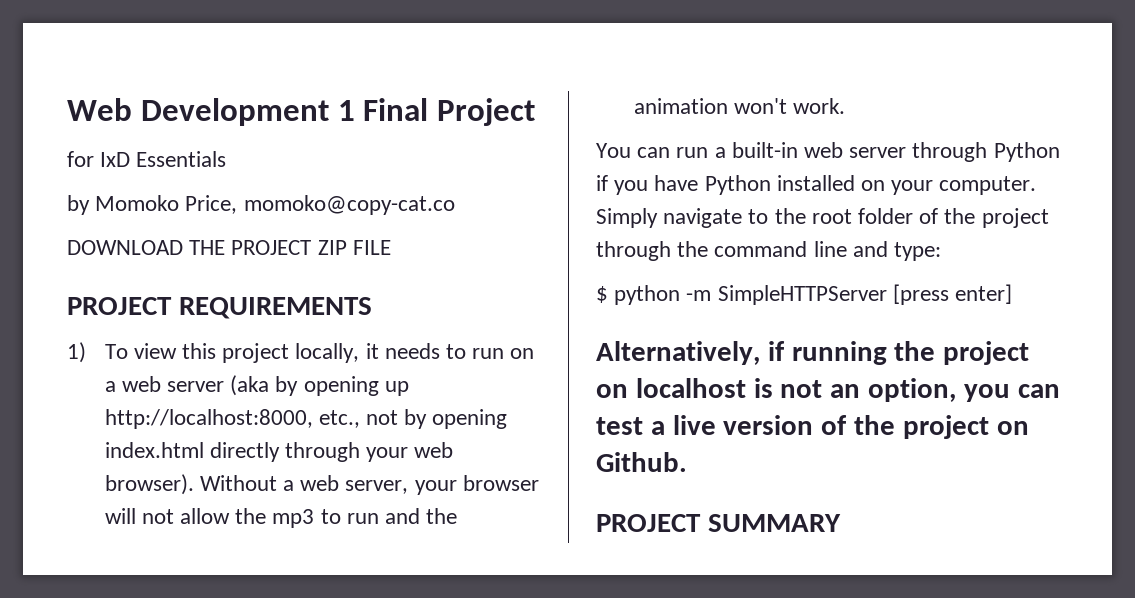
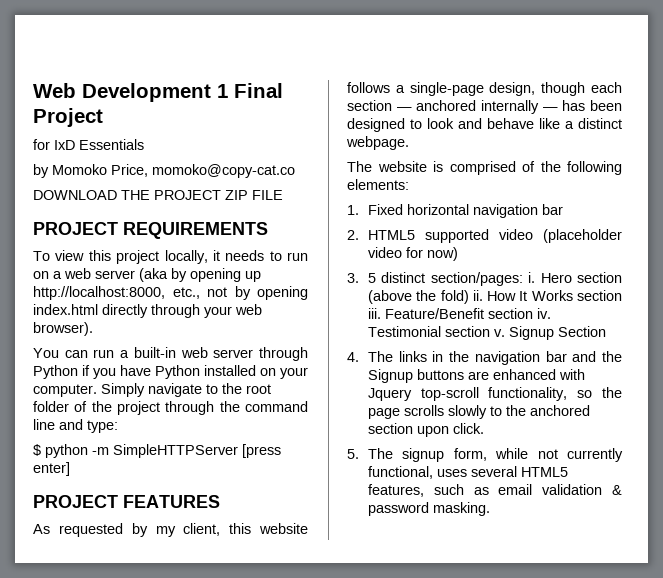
- 1) To view this project locally, it needs to run on a web server (aka by opening up http://localhost:8000, etc., not by opening index.html directly through your web browser). Without a web server, your browser will not allow the mp3 to run and the animation won't work.
+ To view this project locally, it needs to run on a web server (aka by opening up http://localhost:8000, etc., not by opening index.html directly through your web browser).
- Alternatively, if running the project on localhost is not an option, you can test a live version of the project on Github.
- PROJECT SUMMARY
+ PROJECT FEATURES
+ As requested by my client, this website follows a single-page design, though each section — anchored internally — has been designed to look and behave like a distinct webpage.
+ The website is comprised of the following elements:
+ 1. Fixed horizontal navigation bar
+ 2. HTML5 supported video (placeholder video for now)
+ 3. 5 distinct section/pages: i. Hero section (above the fold) ii. How It Works section iii. Feature/Benefit section iv. Testimonial section v. Signup Section
+ 4. The links in the navigation bar and the Signup buttons are enhanced with Jquery top-scroll functionality, so the page scrolls slowly to the anchored section upon click.
+ 5. The signup form, while not currently functional, uses several HTML5 features, such as email validation & password masking.

